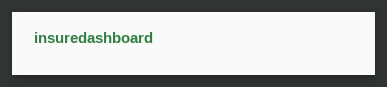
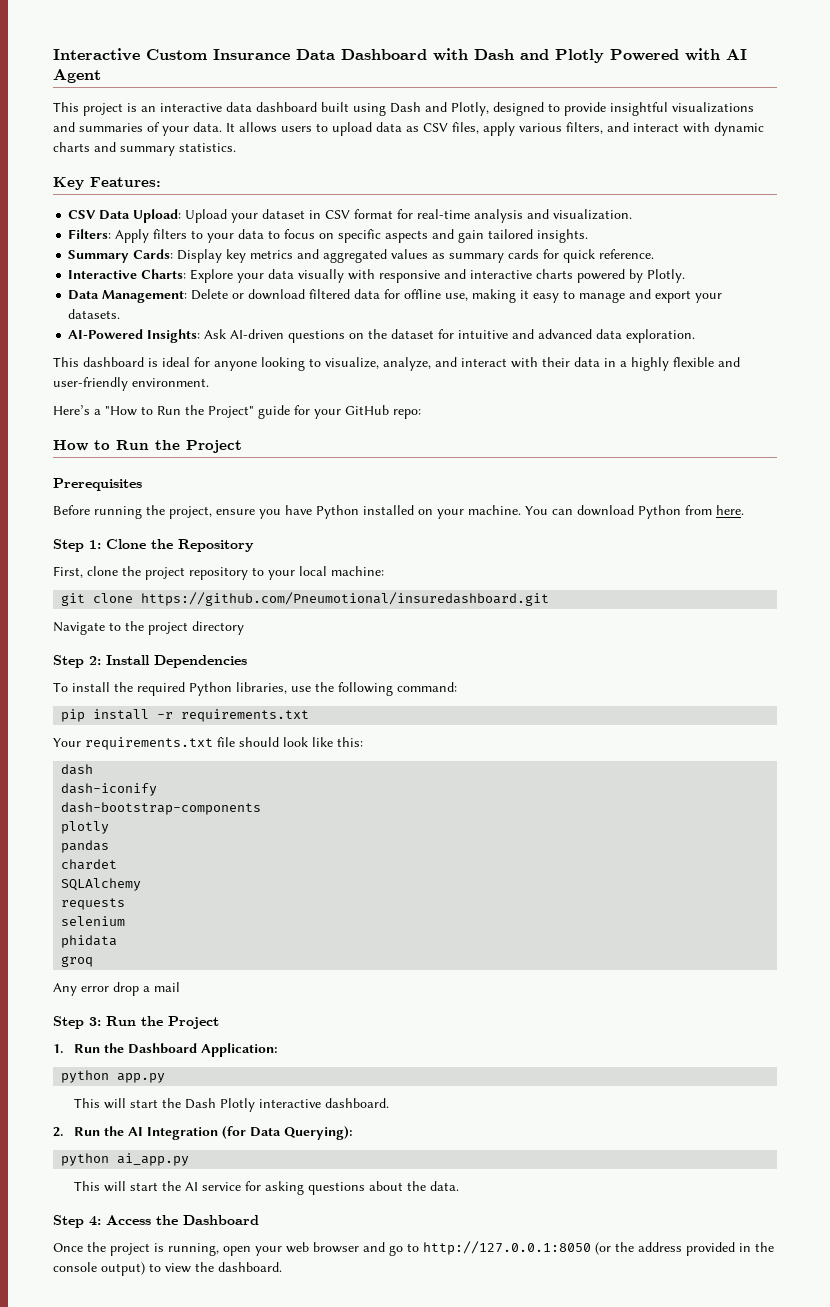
- insuredashboard
+ Interactive Custom Insurance Data Dashboard with Dash and Plotly Powered with AI Agent
+ This project is an interactive data dashboard built using Dash and Plotly, designed to provide insightful visualizations and summaries of your data. It allows users to upload data as CSV files, apply various filters, and interact with dynamic charts and summary statistics.
+ Key Features:
+ CSV Data Upload: Upload your dataset in CSV format for real-time analysis and visualization.
+ Filters: Apply filters to your data to focus on specific aspects and gain tailored insights.
+ Summary Cards: Display key metrics and aggregated values as summary cards for quick reference.
+ Interactive Charts: Explore your data visually with responsive and interactive charts powered by Plotly.
+ Data Management: Delete or download filtered data for offline use, making it easy to manage and export your datasets.
+ AI-Powered Insights: Ask AI-driven questions on the dataset for intuitive and advanced data exploration.
+ This dashboard is ideal for anyone looking to visualize, analyze, and interact with their data in a highly flexible and user-friendly environment.
+ Here’s a "How to Run the Project" guide for your GitHub repo:
+ How to Run the Project
+ Prerequisites
+ Before running the project, ensure you have Python installed on your machine. You can download Python from here.
+ Step 1: Clone the Repository
+ First, clone the project repository to your local machine:
+ git clone https://github.com/Pneumotional/insuredashboard.git
+ Navigate to the project directory
+ Step 2: Install Dependencies
+ To install the required Python libraries, use the following command:
+ pip install -r requirements.txt
+ Your requirements.txt file should look like this:
+ dash
+ dash-iconify
+ dash-bootstrap-components
+ plotly
+ pandas
+ chardet
+ SQLAlchemy
+ requests
+ selenium
+ phidata
+ groq
+ Any error drop a mail
+ Step 3: Run the Project
+ 1. Run the Dashboard Application:
+ python app.py
+ This will start the Dash Plotly interactive dashboard.
+ 2. Run the AI Integration (for Data Querying):
+ python ai_app.py
+ This will start the AI service for asking questions about the data.
+ Step 4: Access the Dashboard
+ Once the project is running, open your web browser and go to http://127.0.0.1:8050 (or the address provided in the console output) to view the dashboard.

